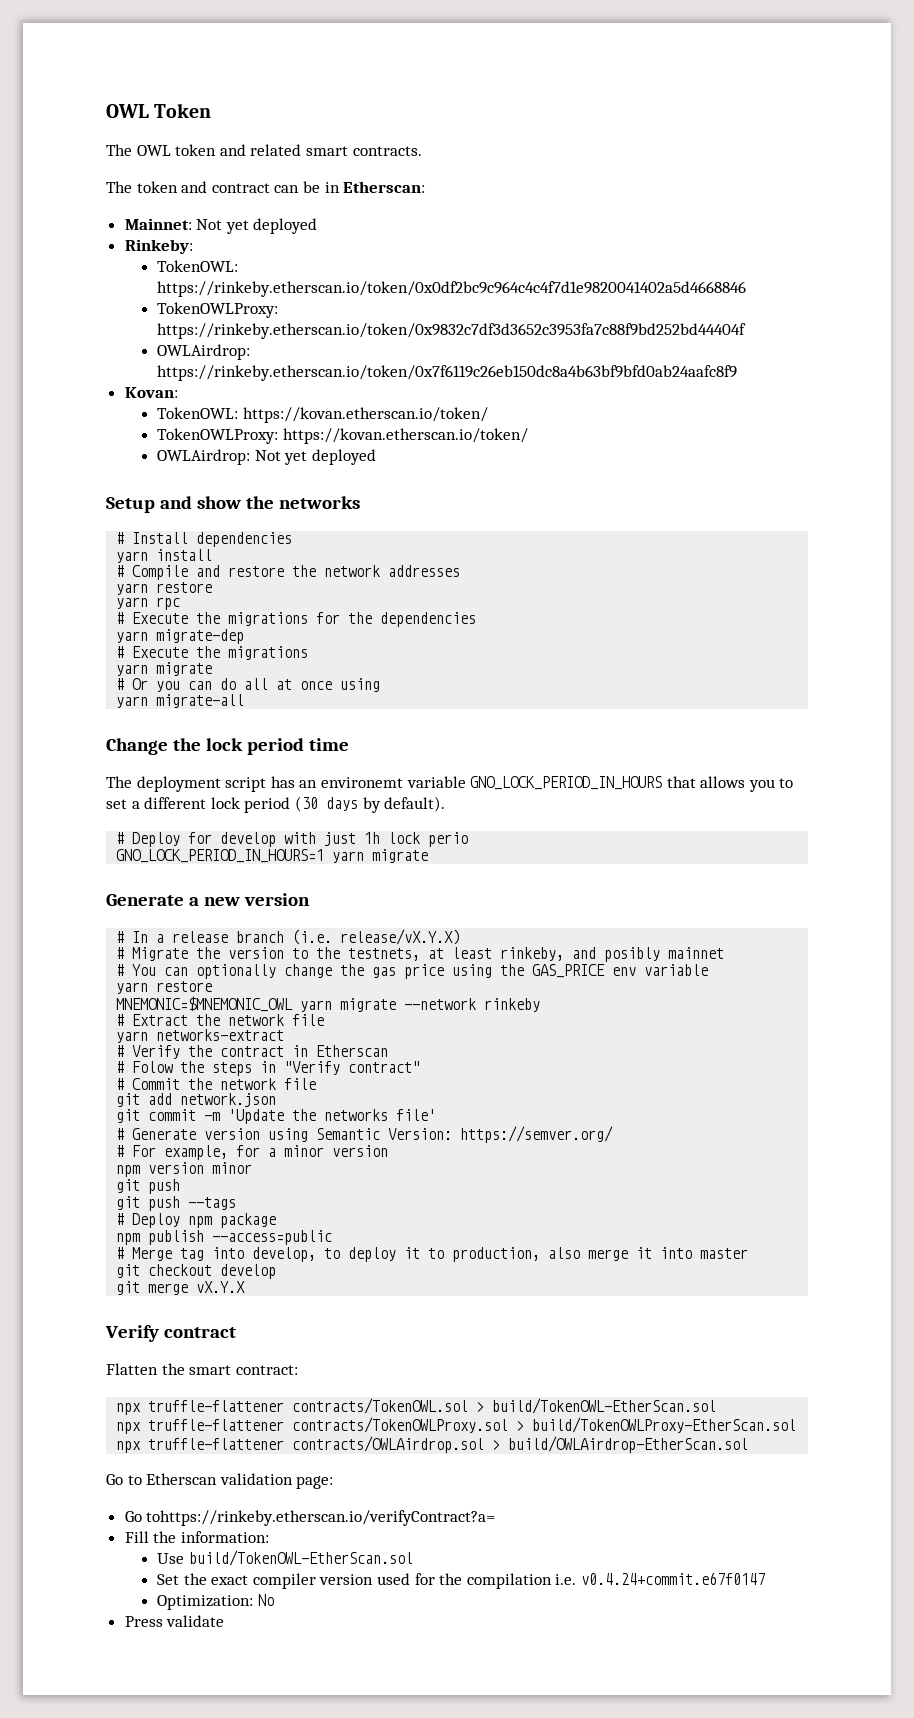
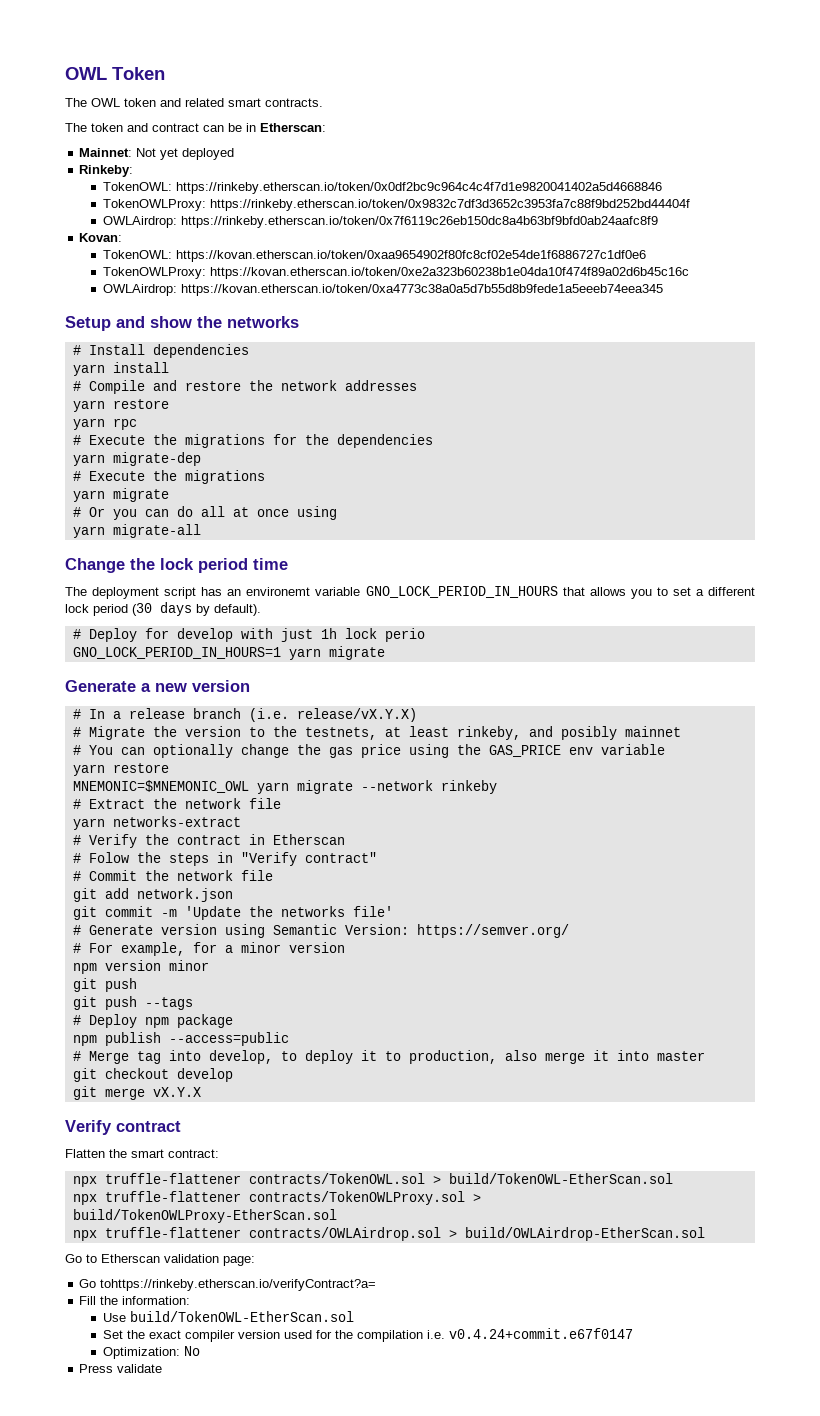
- TokenOWL: https://kovan.etherscan.io/token/
- TokenOWLProxy: https://kovan.etherscan.io/token/
- OWLAirdrop: Not yet deployed
+ TokenOWL: https://kovan.etherscan.io/token/0xaa9654902f80fc8cf02e54de1f6886727c1df0e6
+ TokenOWLProxy: https://kovan.etherscan.io/token/0xe2a323b60238b1e04da10f474f89a02d6b45c16c
+ OWLAirdrop: https://kovan.etherscan.io/token/0xa4773c38a0a5d7b55d8b9fede1a5eeeb74eea345

